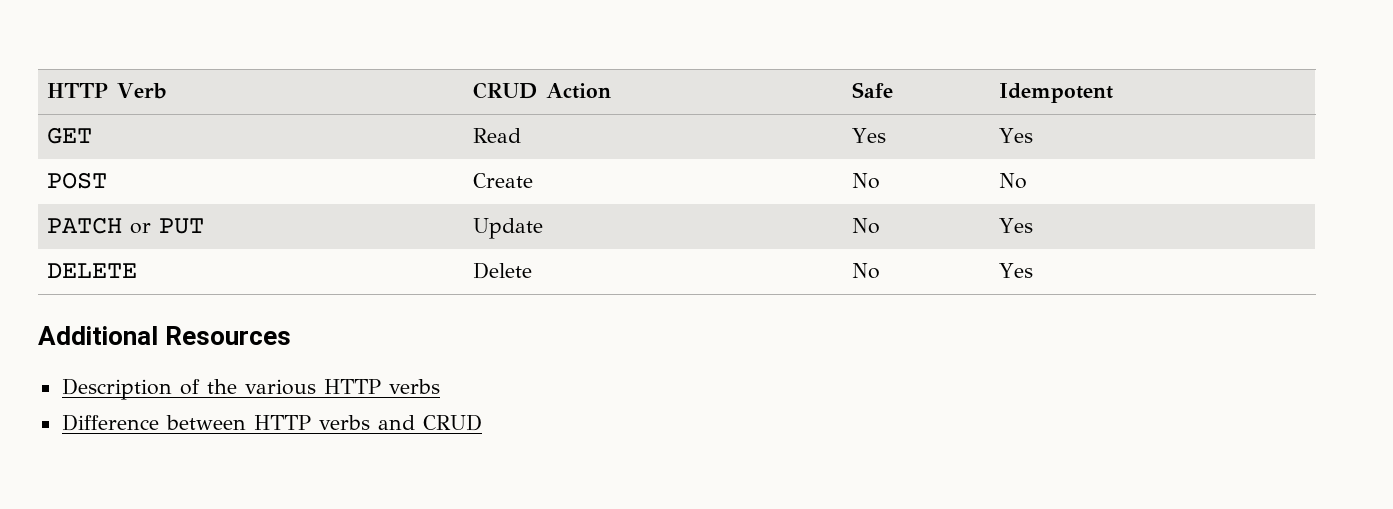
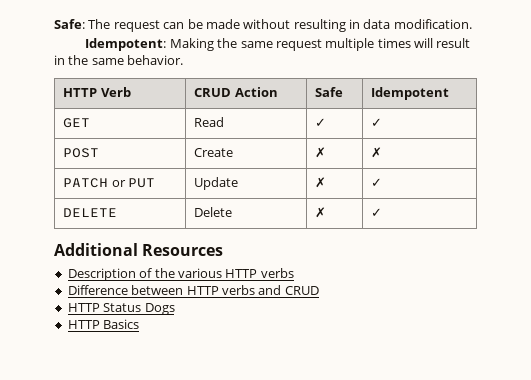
+ Safe: The request can be made without resulting in data modification.
+ Idempotent: Making the same request multiple times will result in the same behavior.
- GET | Read | Yes | Yes
+ GET | Read | ✓ | ✓
- POST | Create | No | No
+ POST | Create | ✗ | ✗
- PATCH or PUT | Update | No | Yes
+ PATCH or PUT | Update | ✗ | ✓
- DELETE | Delete | No | Yes
+ DELETE | Delete | ✗ | ✓
+ HTTP Status Dogs
+ HTTP Basics

